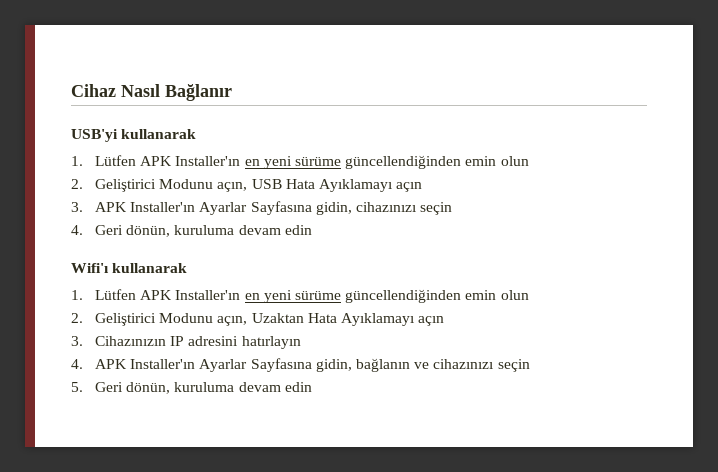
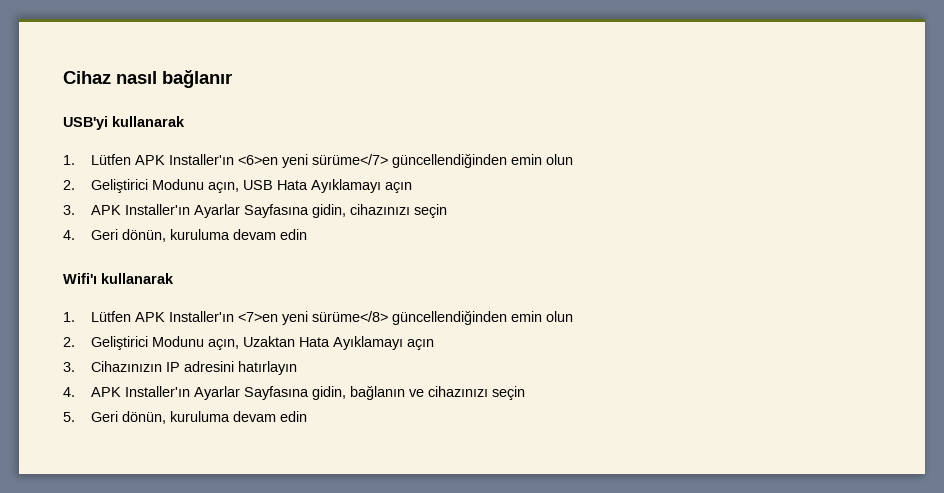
- Cihaz Nasıl Bağlanır
+ Cihaz nasıl bağlanır
  USB'yi kullanarak
- 1. Lütfen APK Installer'ın en yeni sürüme güncellendiğinden emin olun
+ 1. Lütfen APK Installer'ın <6>en yeni sürüme</7> güncellendiğinden emin olun
  Wifi'ı kullanarak
- 1. Lütfen APK Installer'ın en yeni sürüme güncellendiğinden emin olun
+ 1. Lütfen APK Installer'ın <7>en yeni sürüme</8> güncellendiğinden emin olun

